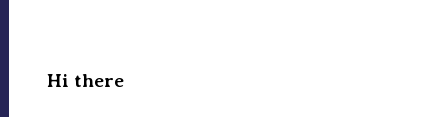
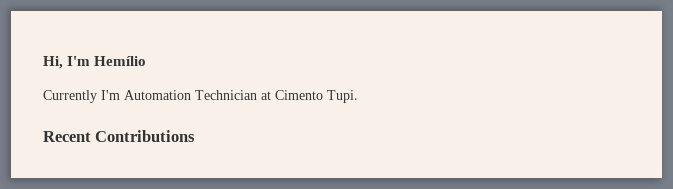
- Hi there
+ Hi, I'm Hemílio
+ Currently I'm Automation Technician at Cimento Tupi.
+ Recent Contributions

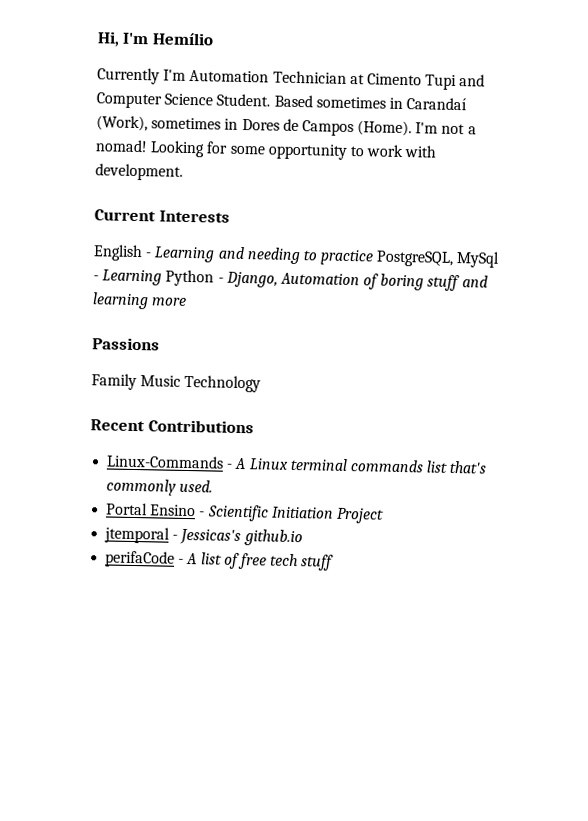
- Currently I'm Automation Technician at Cimento Tupi.
+ Currently I'm Automation Technician at Cimento Tupi and Computer Science Student. Based sometimes in Carandaí (Work), sometimes in Dores de Campos (Home). I'm not a nomad! Looking for some opportunity to work with development.
+ Current Interests
+ English - Learning and needing to practice PostgreSQL, MySql - Learning Python - Django, Automation of boring stuff and learning more
+ Passions
+ Family Music Technology
  Recent Contributions
+ Linux-Commands - A Linux terminal commands list that's commonly used.
+ Portal Ensino - Scientific Initiation Project
+ jtemporal - Jessicas's github.io
+ perifaCode - A list of free tech stuff

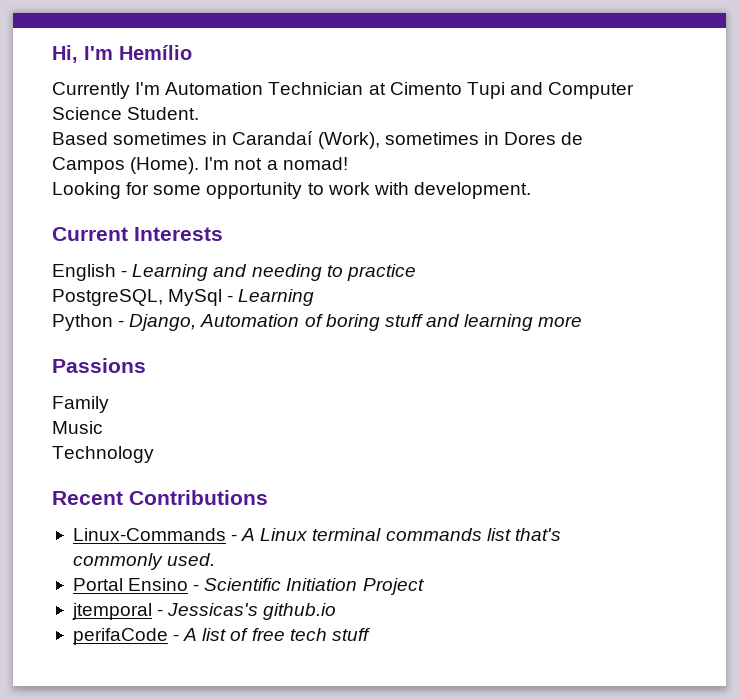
- Currently I'm Automation Technician at Cimento Tupi and Computer Science Student. Based sometimes in Carandaí (Work), sometimes in Dores de Campos (Home).
+ Currently I'm Automation Technician at Cimento Tupi and Computer Science Student.
+ Based sometimes in Carandaí (Work), sometimes in Dores de Campos (Home).
- I'm not a nomad! Looking for some opportunity to work with development.
+ I'm not a nomad!
+ Looking for some opportunity to work with development.
- English - Learning and needing to practice PostgreSQL, MySql - Learning Python - Django, Automation of boring stuff and learning more
+ English - Learning and needing to practice
+ PostgreSQL, MySql - Learning
+ Python - Django, Automation of boring stuff and learning more
- Family Music Technology
+ Family
+ Music
+ Technology

